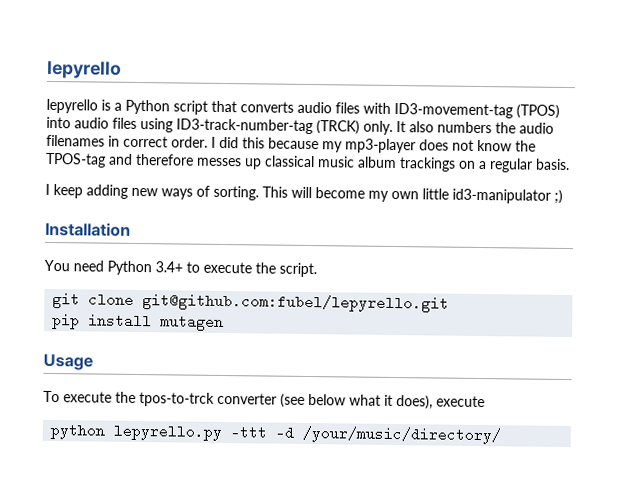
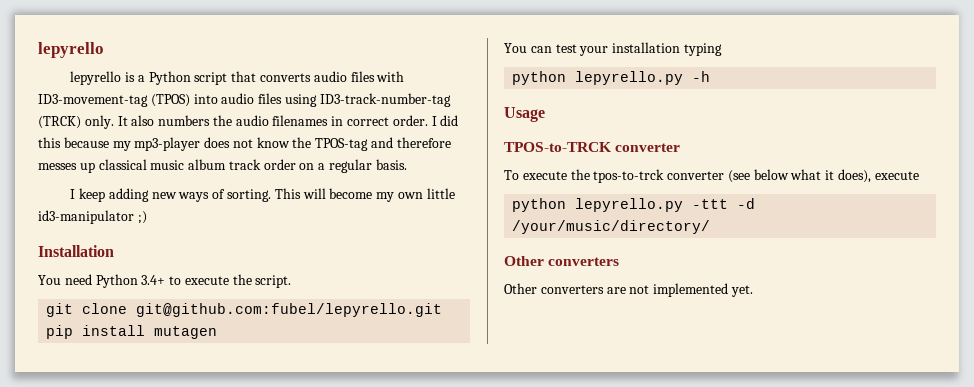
- I did this because my mp3-player does not know the TPOS-tag and therefore messes up classical music album trackings on a regular basis.
+ I did this because my mp3-player does not know the TPOS-tag and therefore messes up classical music album track order on a regular basis.
+ You can test your installation typing
+ python lepyrello.py -h
+ TPOS-to-TRCK converter
  python lepyrello.py -ttt -d /your/music/directory/
+ Other converters
+ Other converters are not implemented yet.

